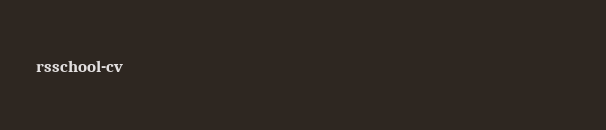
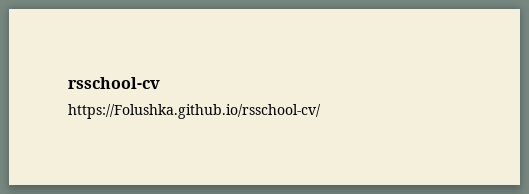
+ https://Folushka.github.io/rsschool-cv/

